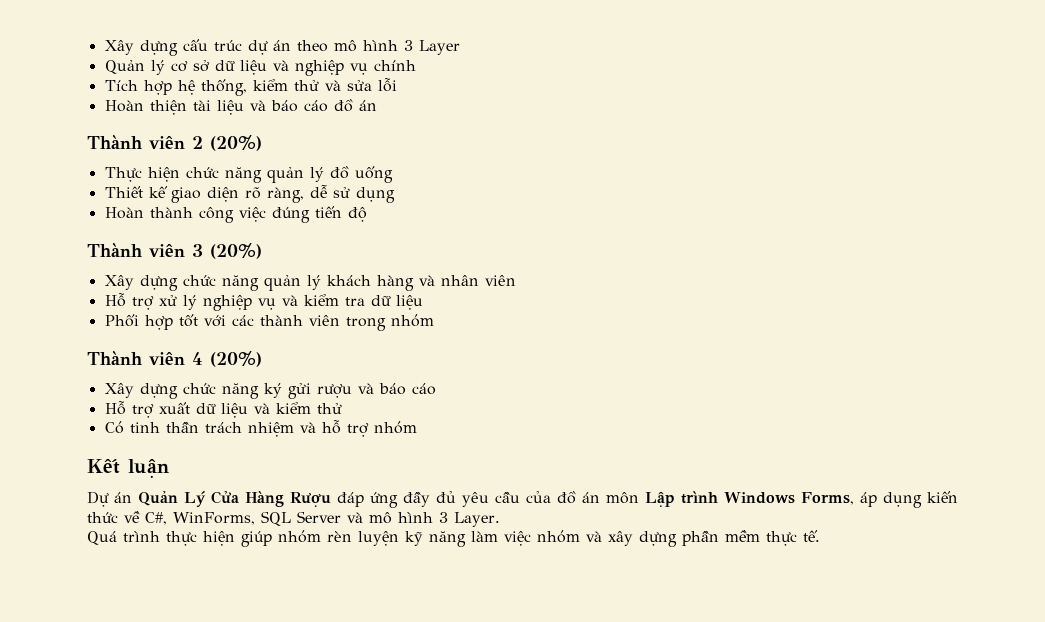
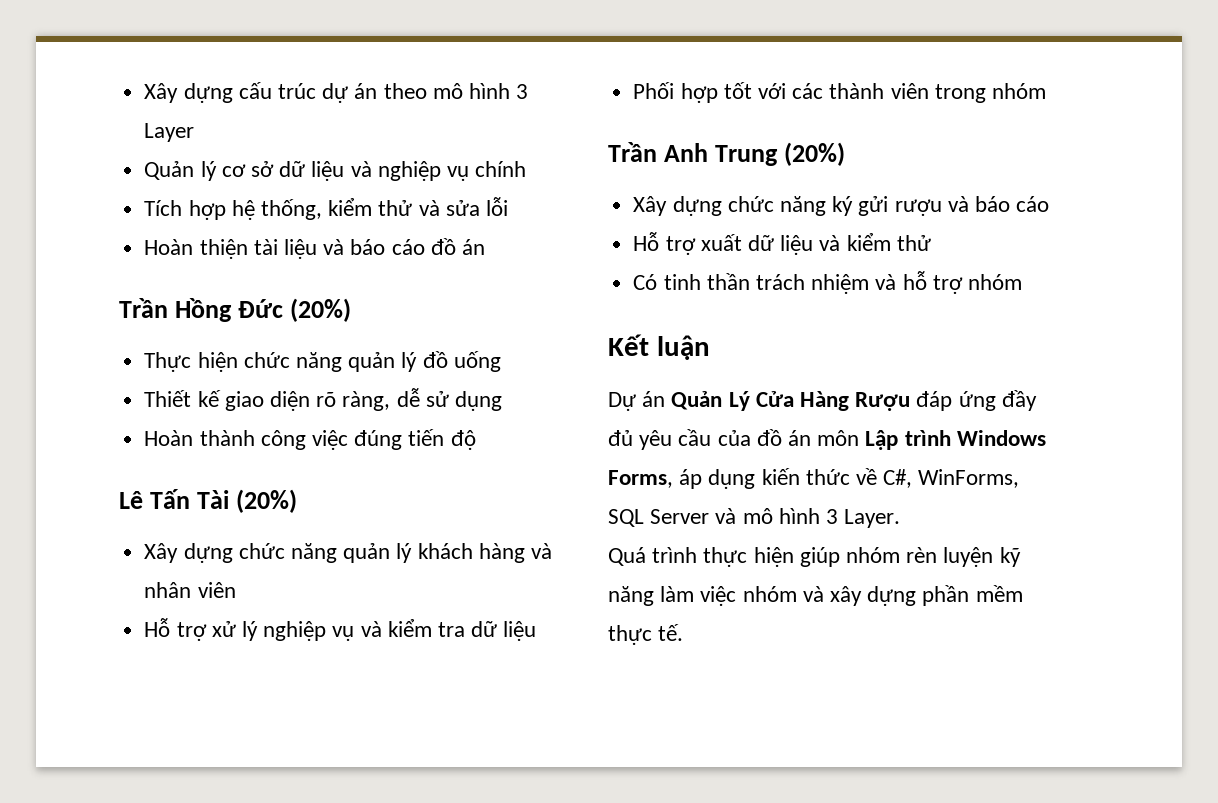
- Thành viên 2 (20%)
+ Trần Hồng Đức (20%)
- Thành viên 3 (20%)
+ Lê Tấn Tài (20%)
- Thành viên 4 (20%)
+ Trần Anh Trung (20%)

